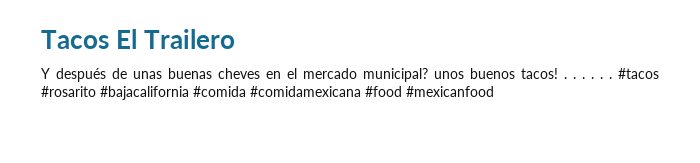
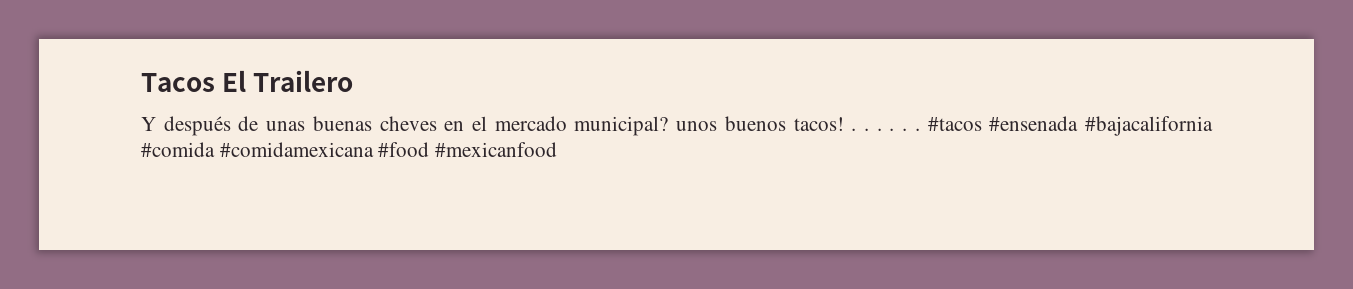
- #tacos #rosarito #bajacalifornia #comida #comidamexicana #food #mexicanfood
+ #tacos #ensenada #bajacalifornia #comida #comidamexicana #food #mexicanfood

